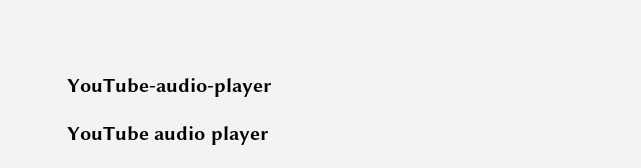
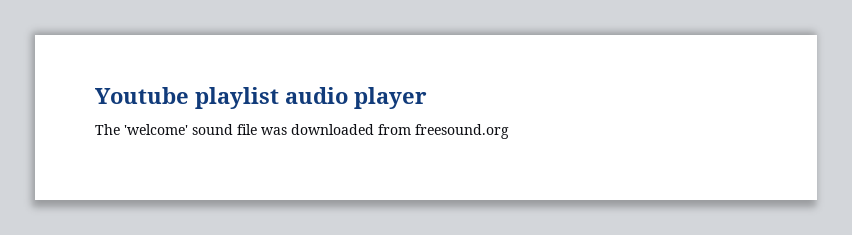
- YouTube-audio-player
- YouTube audio player
+ Youtube playlist audio player
+ The 'welcome' sound file was downloaded from freesound.org

